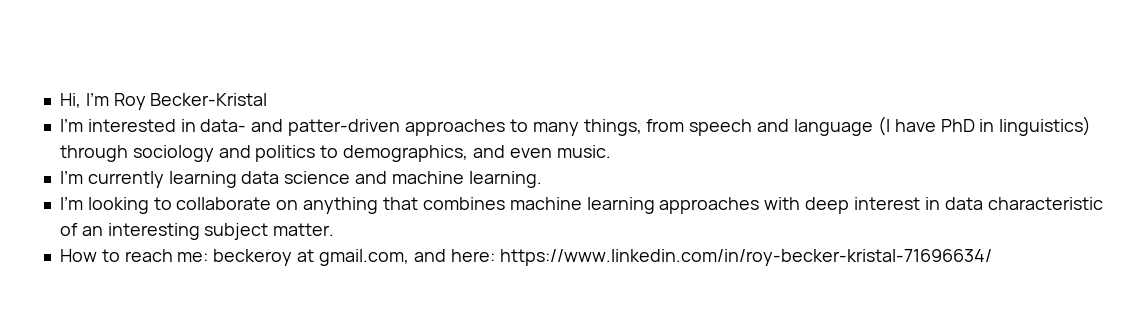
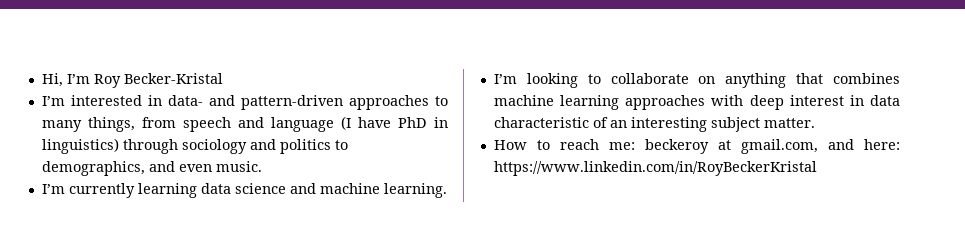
- I’m interested in data- and patter-driven approaches to many things, from speech and language (I have PhD in linguistics) through sociology and politics to demographics, and even music.
+ I’m interested in data- and pattern-driven approaches to many things, from speech and language (I have PhD in linguistics) through sociology and politics to demographics, and even music.
- How to reach me: beckeroy at gmail.com, and here: https://www.linkedin.com/in/roy-becker-kristal-71696634/
+ How to reach me: beckeroy at gmail.com, and here: https://www.linkedin.com/in/RoyBeckerKristal

